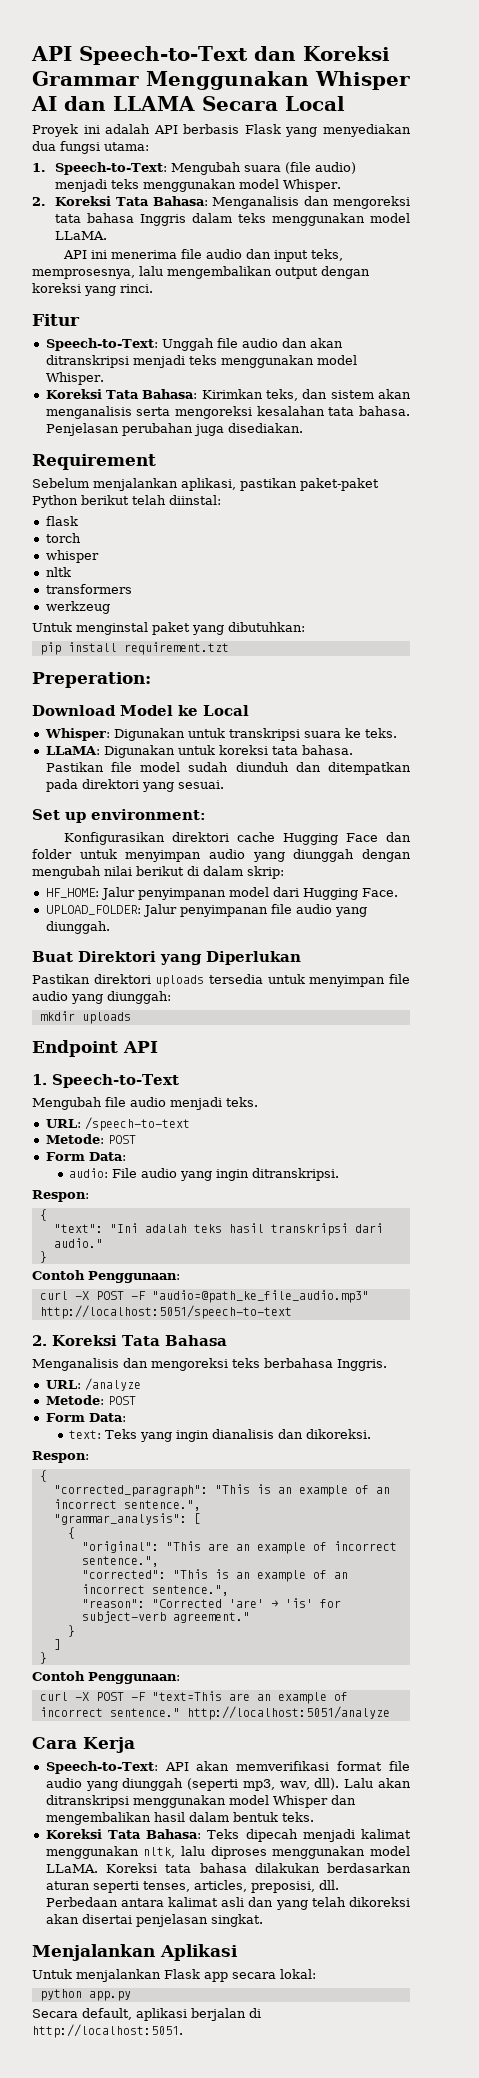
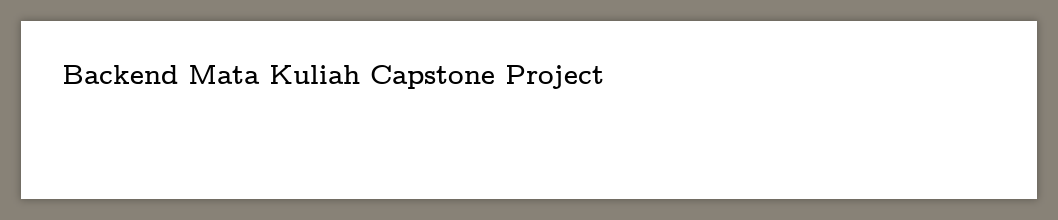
- API Speech-to-Text dan Koreksi Grammar Menggunakan Whisper AI dan LLAMA Secara Local
- Proyek ini adalah API berbasis Flask yang menyediakan dua fungsi utama:
- 1. Speech-to-Text: Mengubah suara (file audio) menjadi teks menggunakan model Whisper.
- 2. Koreksi Tata Bahasa: Menganalisis dan mengoreksi tata bahasa Inggris dalam teks menggunakan model LLaMA.
- API ini menerima file audio dan input teks, memprosesnya, lalu mengembalikan output dengan koreksi yang rinci.
- Fitur
- Speech-to-Text: Unggah file audio dan akan ditranskripsi menjadi teks menggunakan model Whisper.
- Koreksi Tata Bahasa: Kirimkan teks, dan sistem akan menganalisis serta mengoreksi kesalahan tata bahasa. Penjelasan perubahan juga disediakan.
- Requirement
- Sebelum menjalankan aplikasi, pastikan paket-paket Python berikut telah diinstal:
- flask
- torch
- whisper
- nltk
- transformers
- werkzeug
- Untuk menginstal paket yang dibutuhkan:
- pip install requirement.tzt
- Preperation:
- Download Model ke Local
- Whisper: Digunakan untuk transkripsi suara ke teks.
- LLaMA: Digunakan untuk koreksi tata bahasa. Pastikan file model sudah diunduh dan ditempatkan pada direktori yang sesuai.
- Set up environment:
- Konfigurasikan direktori cache Hugging Face dan folder untuk menyimpan audio yang diunggah dengan mengubah nilai berikut di dalam skrip:
- HF_HOME: Jalur penyimpanan model dari Hugging Face.
- UPLOAD_FOLDER: Jalur penyimpanan file audio yang diunggah.
- Buat Direktori yang Diperlukan
- Pastikan direktori uploads tersedia untuk menyimpan file audio yang diunggah:
- mkdir uploads
- Endpoint API
- 1. Speech-to-Text
- Mengubah file audio menjadi teks.
- URL: /speech-to-text
- Metode: POST
- Form Data:
- audio: File audio yang ingin ditranskripsi.
- Respon:
- {
- "text": "Ini adalah teks hasil transkripsi dari audio."
- }
- Contoh Penggunaan:
- curl -X POST -F "audio=@path_ke_file_audio.mp3" http://localhost:5051/speech-to-text
- 2. Koreksi Tata Bahasa
- Menganalisis dan mengoreksi teks berbahasa Inggris.
- URL: /analyze
- Metode: POST
- Form Data:
- text: Teks yang ingin dianalisis dan dikoreksi.
- Respon:
- {
- "corrected_paragraph": "This is an example of an incorrect sentence.",
- "grammar_analysis": [
- {
- "original": "This are an example of incorrect sentence.",
- "corrected": "This is an example of an incorrect sentence.",
- "reason": "Corrected 'are' → 'is' for subject-verb agreement."
- }
- ]
- }
- Contoh Penggunaan:
- curl -X POST -F "text=This are an example of incorrect sentence." http://localhost:5051/analyze
- Cara Kerja
- Speech-to-Text: API akan memverifikasi format file audio yang diunggah (seperti mp3, wav, dll). Lalu akan ditranskripsi menggunakan model Whisper dan mengembalikan hasil dalam bentuk teks.
- Koreksi Tata Bahasa: Teks dipecah menjadi kalimat menggunakan nltk, lalu diproses menggunakan model LLaMA. Koreksi tata bahasa dilakukan berdasarkan aturan seperti tenses, articles, preposisi, dll. Perbedaan antara kalimat asli dan yang telah dikoreksi akan disertai penjelasan singkat.
- Menjalankan Aplikasi
- Untuk menjalankan Flask app secara lokal:
- python app.py
- Secara default, aplikasi berjalan di http://localhost:5051.
+ Backend Mata Kuliah Capstone Project

